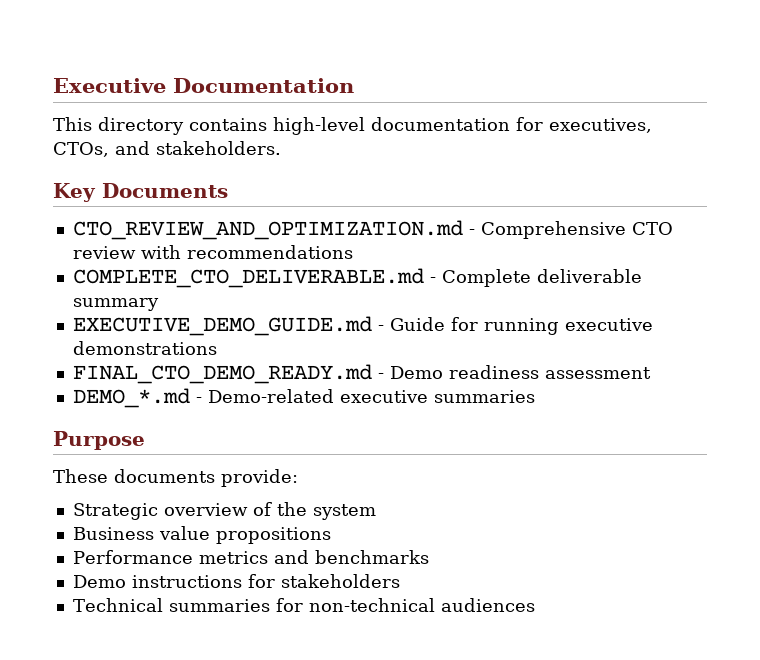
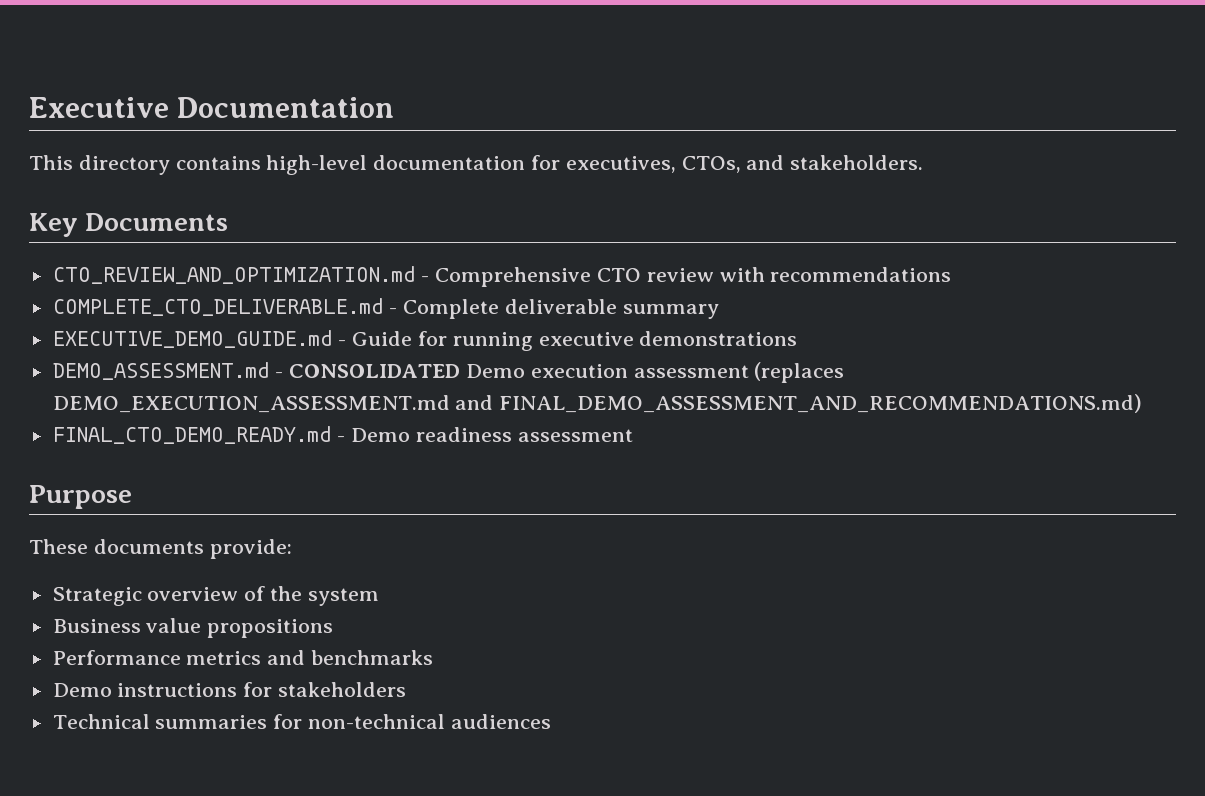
+ DEMO_ASSESSMENT.md - CONSOLIDATED Demo execution assessment (replaces DEMO_EXECUTION_ASSESSMENT.md and FINAL_DEMO_ASSESSMENT_AND_RECOMMENDATIONS.md)
- DEMO_*.md - Demo-related executive summaries

